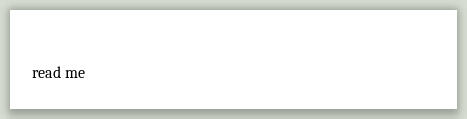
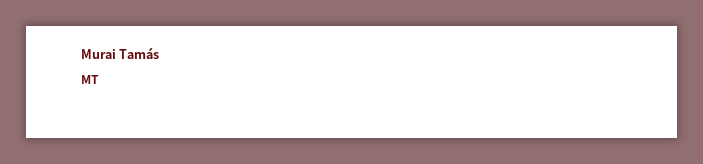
- read me
+ Murai Tamás
+ MT

